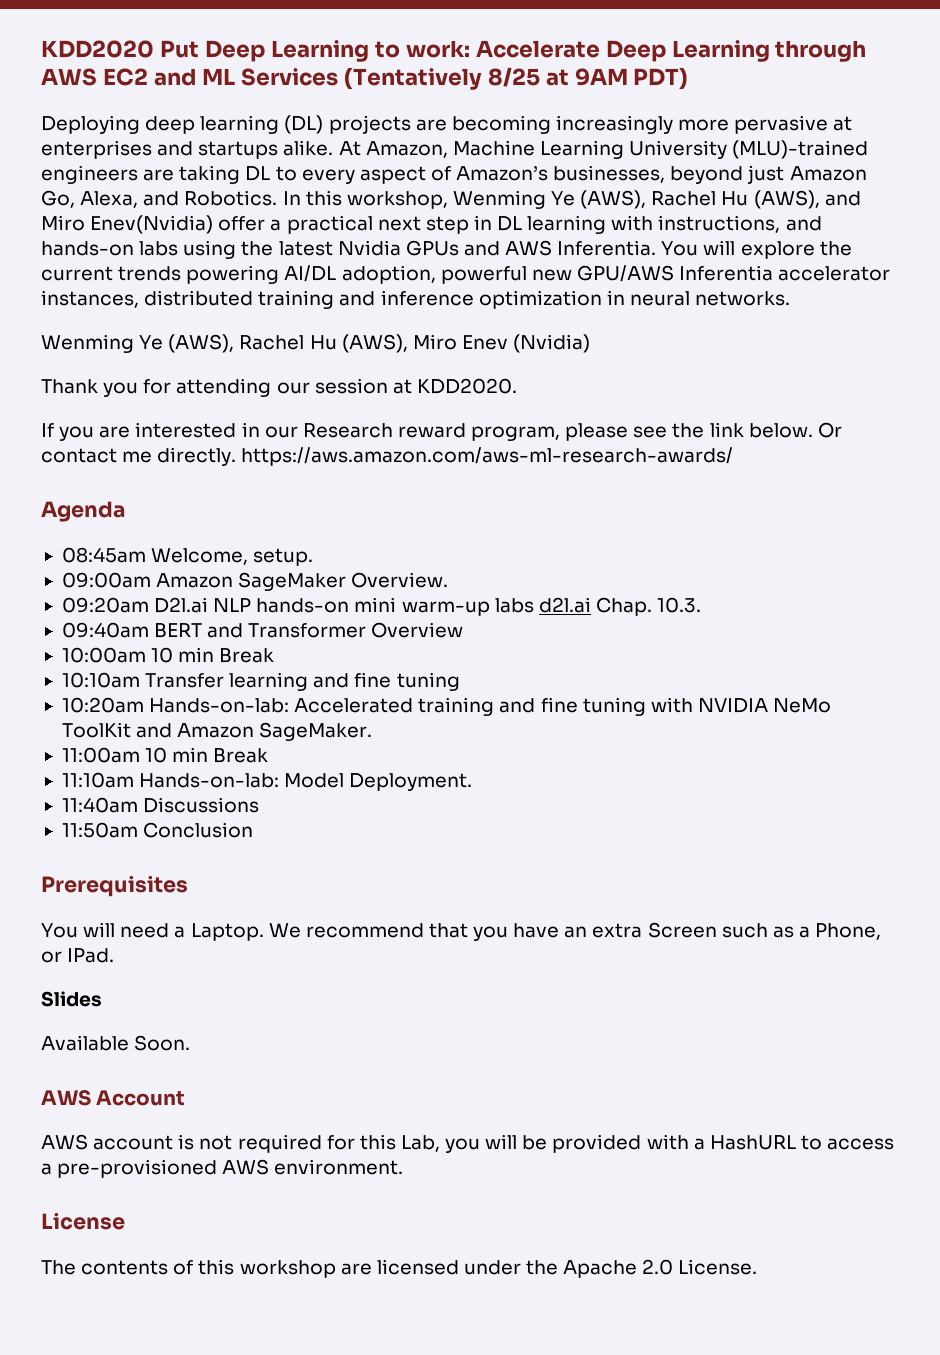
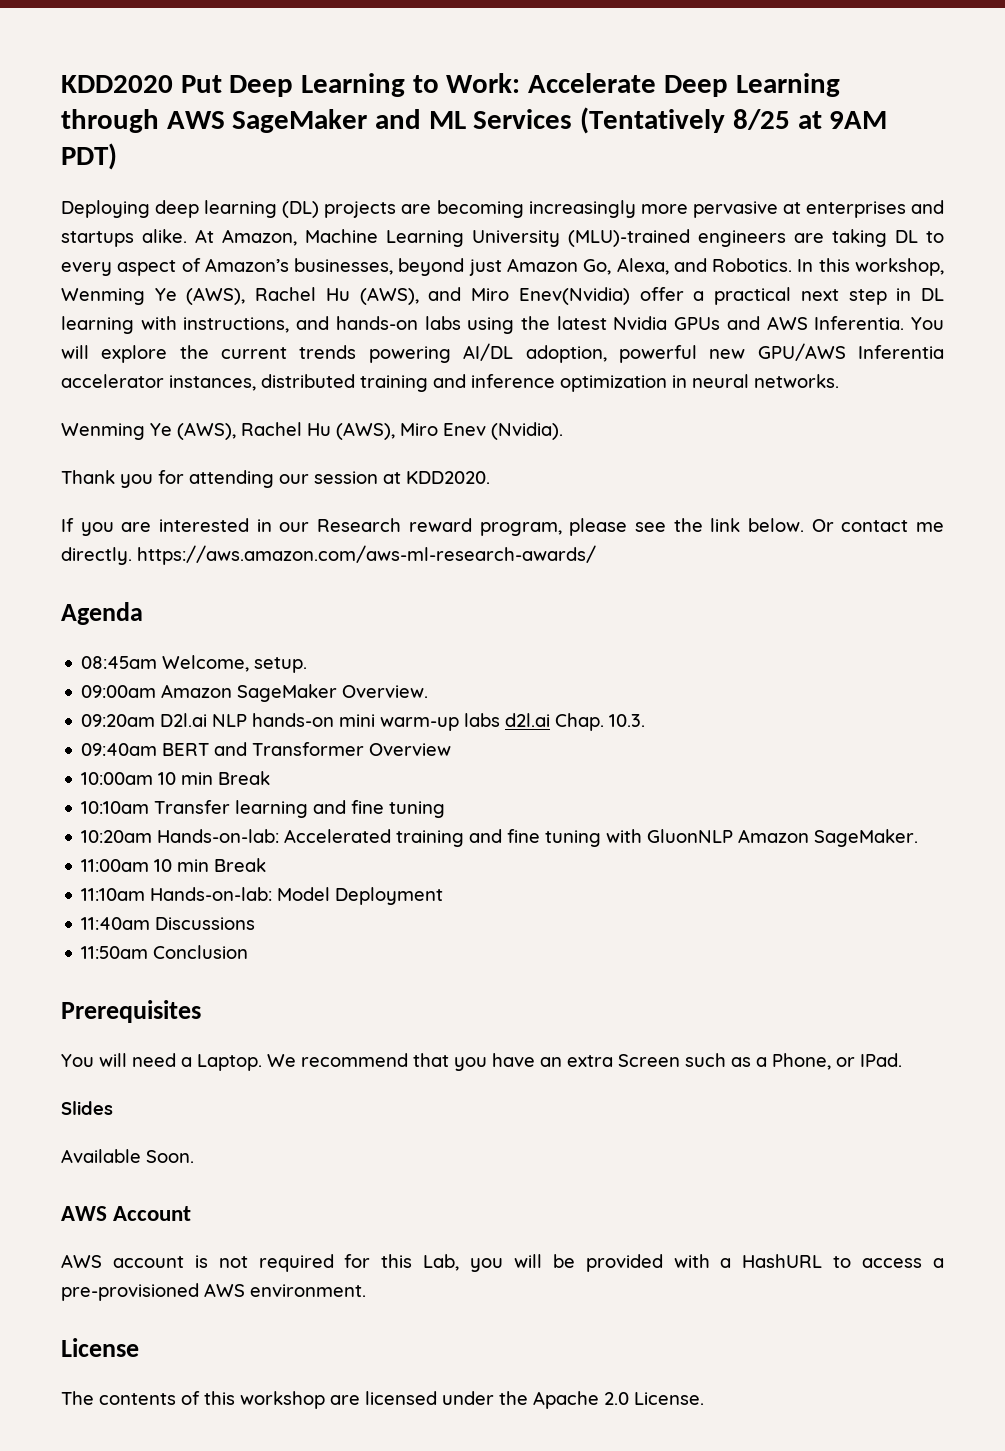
- KDD2020 Put Deep Learning to work: Accelerate Deep Learning through AWS EC2 and ML Services (Tentatively 8/25 at 9AM PDT)
+ KDD2020 Put Deep Learning to Work: Accelerate Deep Learning through AWS SageMaker and ML Services (Tentatively 8/25 at 9AM PDT)
- Wenming Ye (AWS), Rachel Hu (AWS), Miro Enev (Nvidia)
+ Wenming Ye (AWS), Rachel Hu (AWS), Miro Enev (Nvidia).
- 10:20am Hands-on-lab: Accelerated training and fine tuning with NVIDIA NeMo ToolKit and Amazon SageMaker.
+ 10:20am Hands-on-lab: Accelerated training and fine tuning with GluonNLP Amazon SageMaker.
- 11:10am Hands-on-lab: Model Deployment.
+ 11:10am Hands-on-lab: Model Deployment

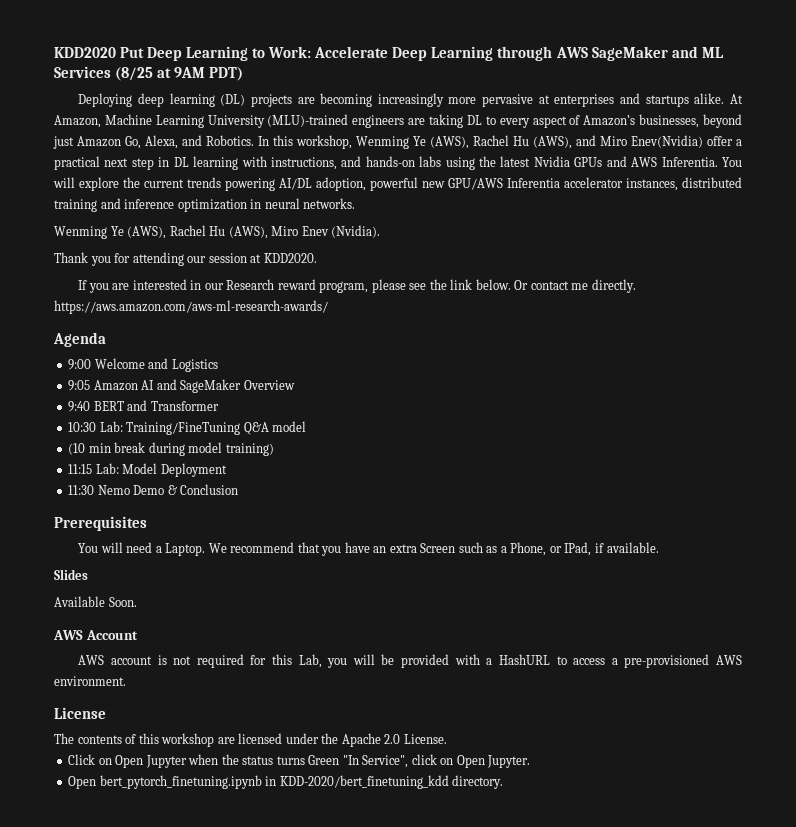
- KDD2020 Put Deep Learning to Work: Accelerate Deep Learning through AWS SageMaker and ML Services (Tentatively 8/25 at 9AM PDT)
+ KDD2020 Put Deep Learning to Work: Accelerate Deep Learning through AWS SageMaker and ML Services (8/25 at 9AM PDT)
- 08:45am Welcome, setup.
- 09:00am Amazon SageMaker Overview.
- 09:20am D2l.ai NLP hands-on mini warm-up labs d2l.ai Chap. 10.3.
- 09:40am BERT and Transformer Overview
- 10:00am 10 min Break
- 10:10am Transfer learning and fine tuning
- 10:20am Hands-on-lab: Accelerated training and fine tuning with GluonNLP Amazon SageMaker.
- 11:00am 10 min Break
- 11:10am Hands-on-lab: Model Deployment
- 11:40am Discussions
- 11:50am Conclusion
+ 9:00 Welcome and Logistics
+ 9:05 Amazon AI and SageMaker Overview
+ 9:40 BERT and Transformer
+ 10:30 Lab: Training/FineTuning Q&A model
+ (10 min break during model training)
+ 11:15 Lab: Model Deployment
+ 11:30 Nemo Demo & Conclusion
- We recommend that you have an extra Screen such as a Phone, or IPad.
+ We recommend that you have an extra Screen such as a Phone, or IPad, if available.
+ Click on Open Jupyter when the status turns Green "In Service", click on Open Jupyter.
+ Open bert_pytorch_finetuning.ipynb in KDD-2020/bert_finetuning_kdd directory.

